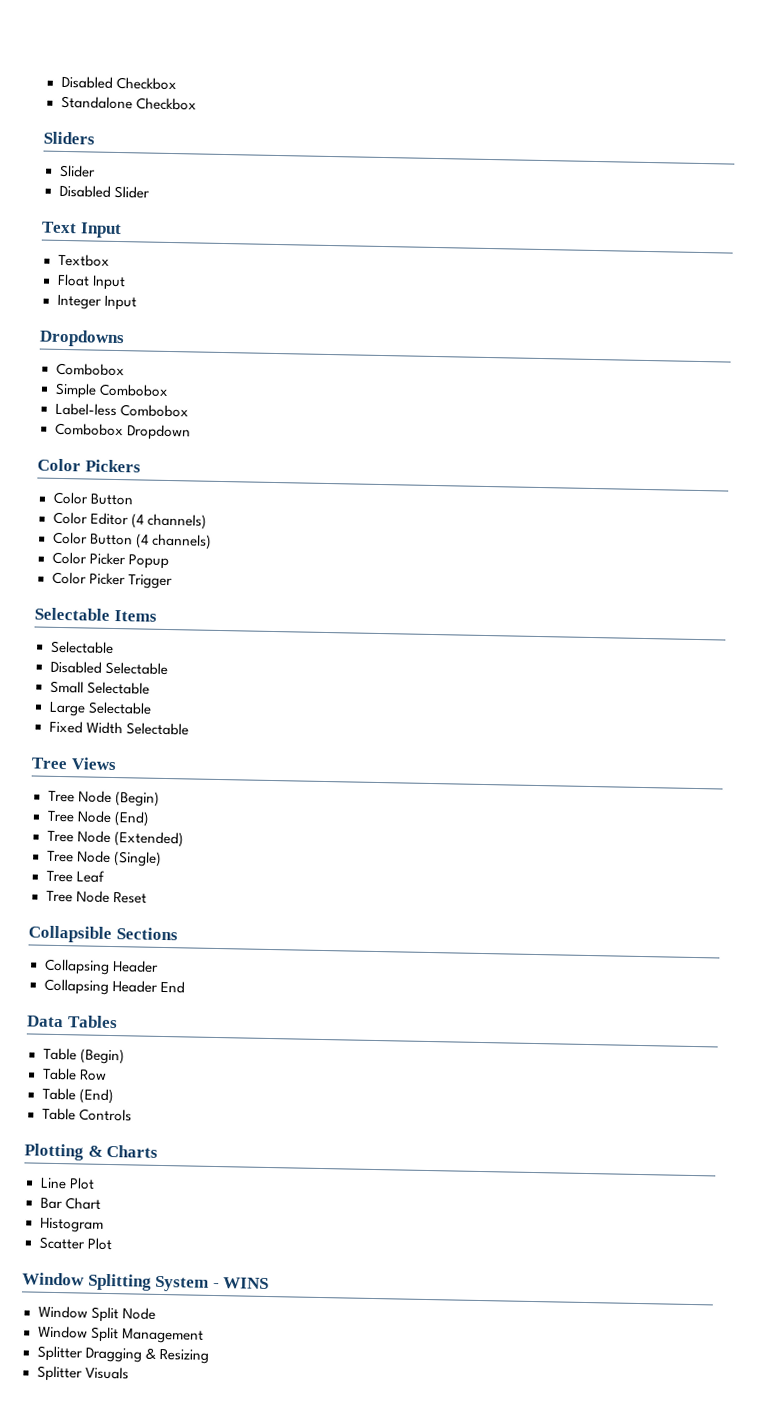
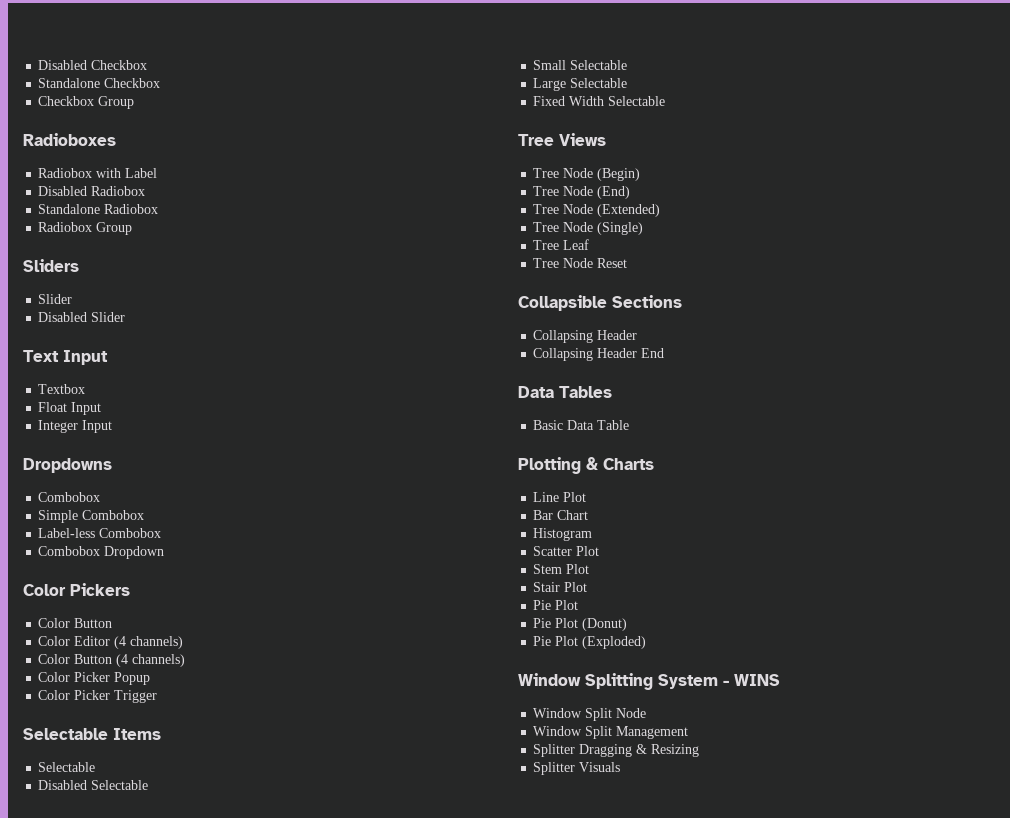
+ Checkbox Group
+ Radioboxes
+ Radiobox with Label
+ Disabled Radiobox
+ Standalone Radiobox
+ Radiobox Group
- Table (Begin)
- Table Row
- Table (End)
- Table Controls
+ Basic Data Table
+ Stem Plot
+ Stair Plot
+ Pie Plot
+ Pie Plot (Donut)
+ Pie Plot (Exploded)

